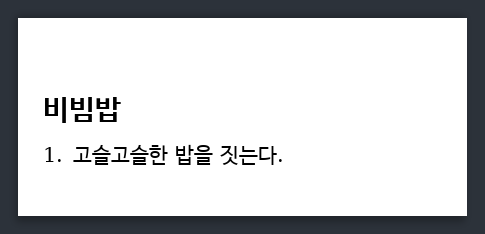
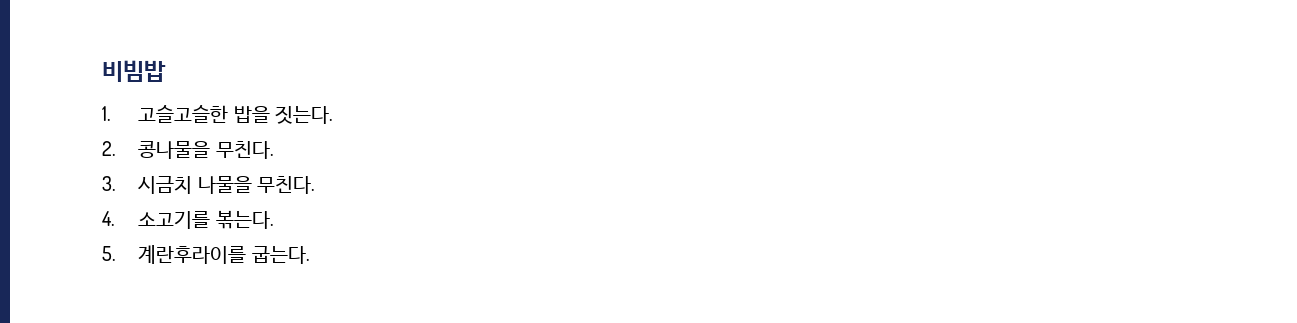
+ 2. 콩나물을 무친다.
+ 3. 시금치 나물을 무친다.
+ 4. 소고기를 볶는다.
+ 5. 계란후라이를 굽는다.

